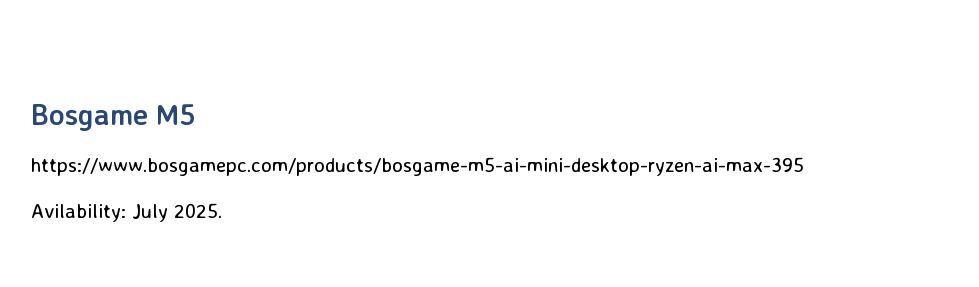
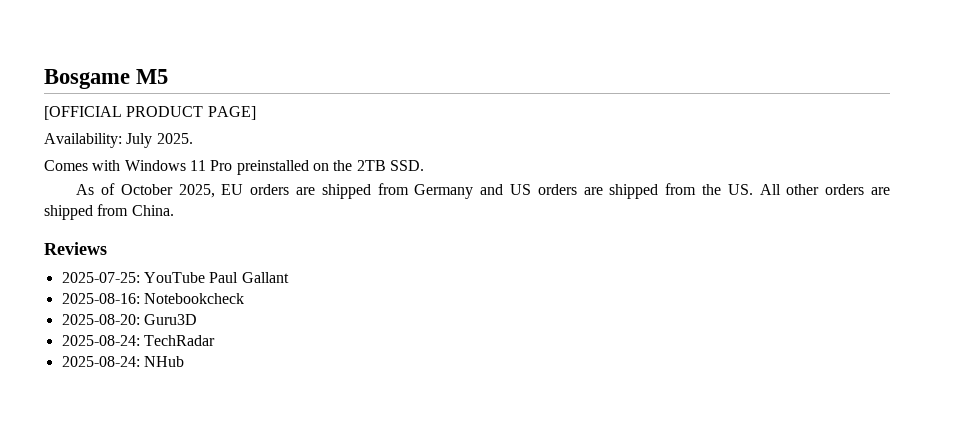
- https://www.bosgamepc.com/products/bosgame-m5-ai-mini-desktop-ryzen-ai-max-395
- Avilability: July 2025.
+ [OFFICIAL PRODUCT PAGE]
+ Availability: July 2025.
+ Comes with Windows 11 Pro preinstalled on the 2TB SSD.
+ As of October 2025, EU orders are shipped from Germany and US orders are shipped from the US. All other orders are shipped from China.
+ Reviews
+ 2025-07-25: YouTube Paul Gallant
+ 2025-08-16: Notebookcheck
+ 2025-08-20: Guru3D
+ 2025-08-24: TechRadar
+ 2025-08-24: NHub

